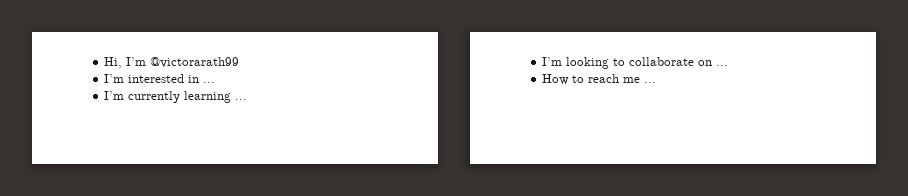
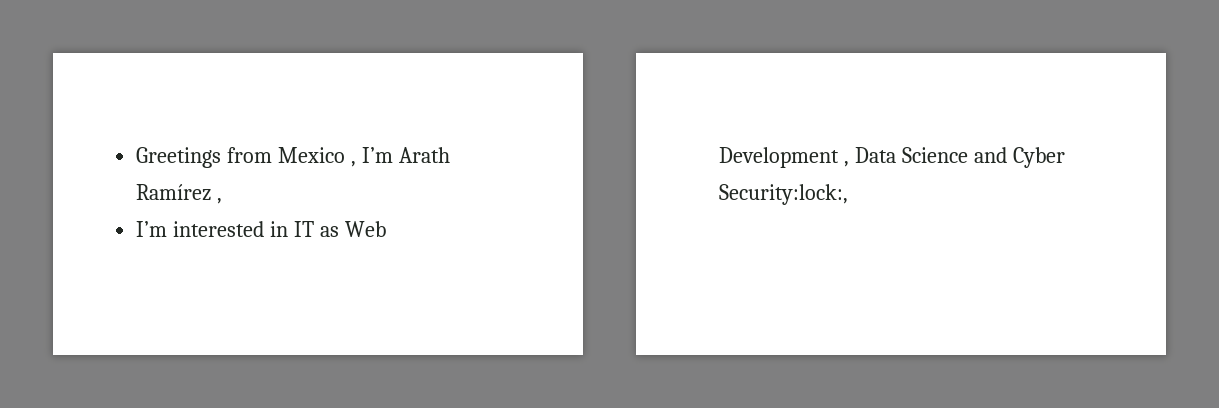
- Hi, I’m @victorarath99
- I’m interested in ...
- I’m currently learning ...
- I’m looking to collaborate on ...
- How to reach me ...
+ Greetings from Mexico , I’m Arath Ramírez ,
+ I’m interested in IT as Web Development , Data Science and Cyber Security:lock:,

